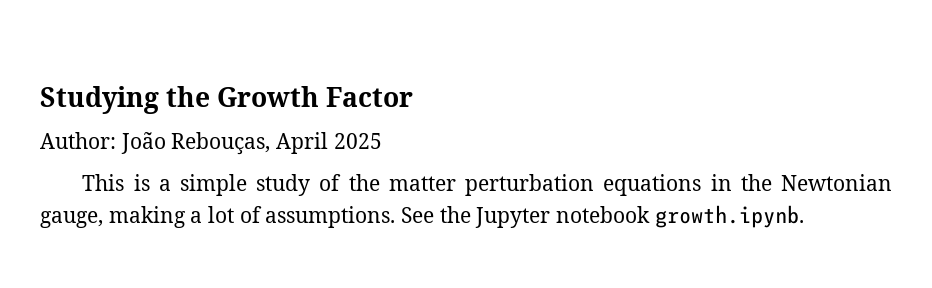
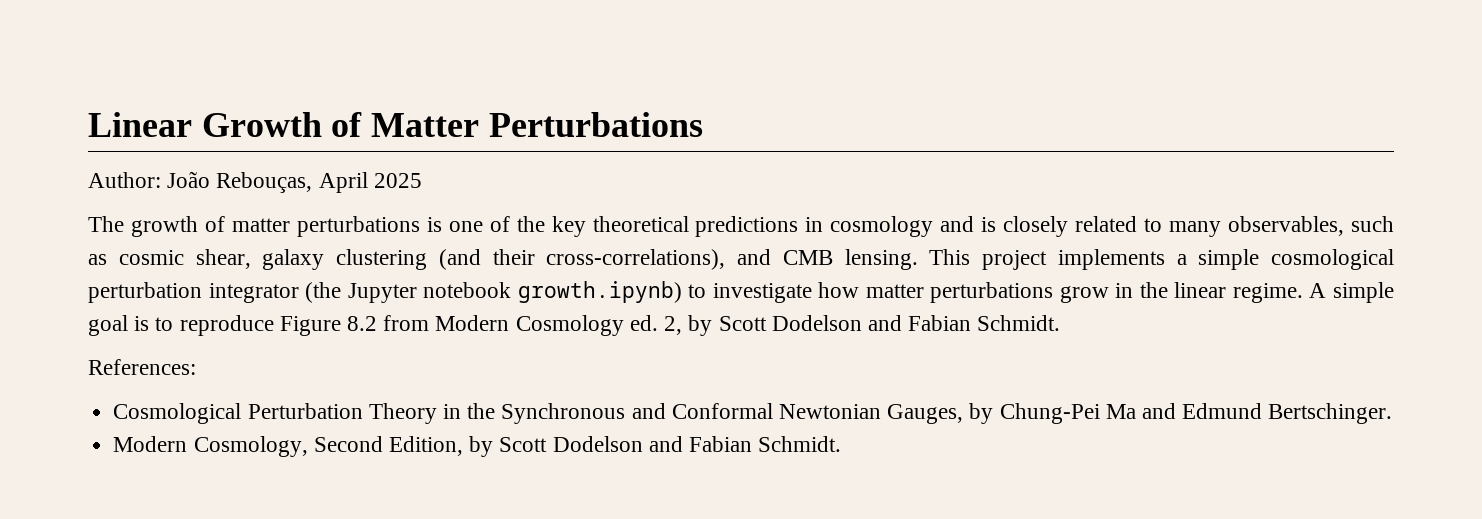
- Studying the Growth Factor
+ Linear Growth of Matter Perturbations
- This is a simple study of the matter perturbation equations in the Newtonian gauge, making a lot of assumptions. See the Jupyter notebook growth.ipynb.
+ The growth of matter perturbations is one of the key theoretical predictions in cosmology and is closely related to many observables, such as cosmic shear, galaxy clustering (and their cross-correlations), and CMB lensing. This project implements a simple cosmological perturbation integrator (the Jupyter notebook growth.ipynb) to investigate how matter perturbations grow in the linear regime. A simple goal is to reproduce Figure 8.2 from Modern Cosmology ed. 2, by Scott Dodelson and Fabian Schmidt.
+ References:
+ Cosmological Perturbation Theory in the Synchronous and Conformal Newtonian Gauges, by Chung-Pei Ma and Edmund Bertschinger.
+ Modern Cosmology, Second Edition, by Scott Dodelson and Fabian Schmidt.

